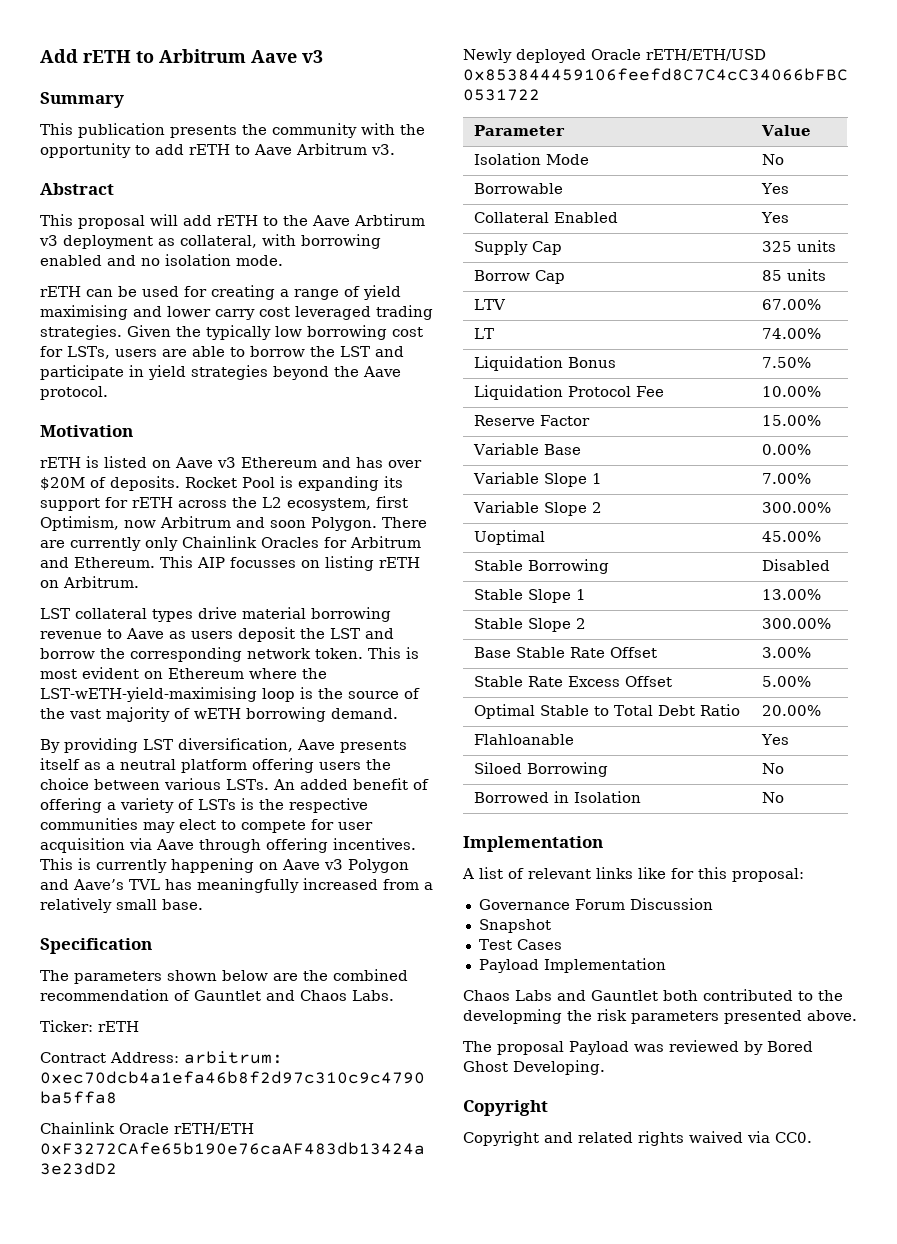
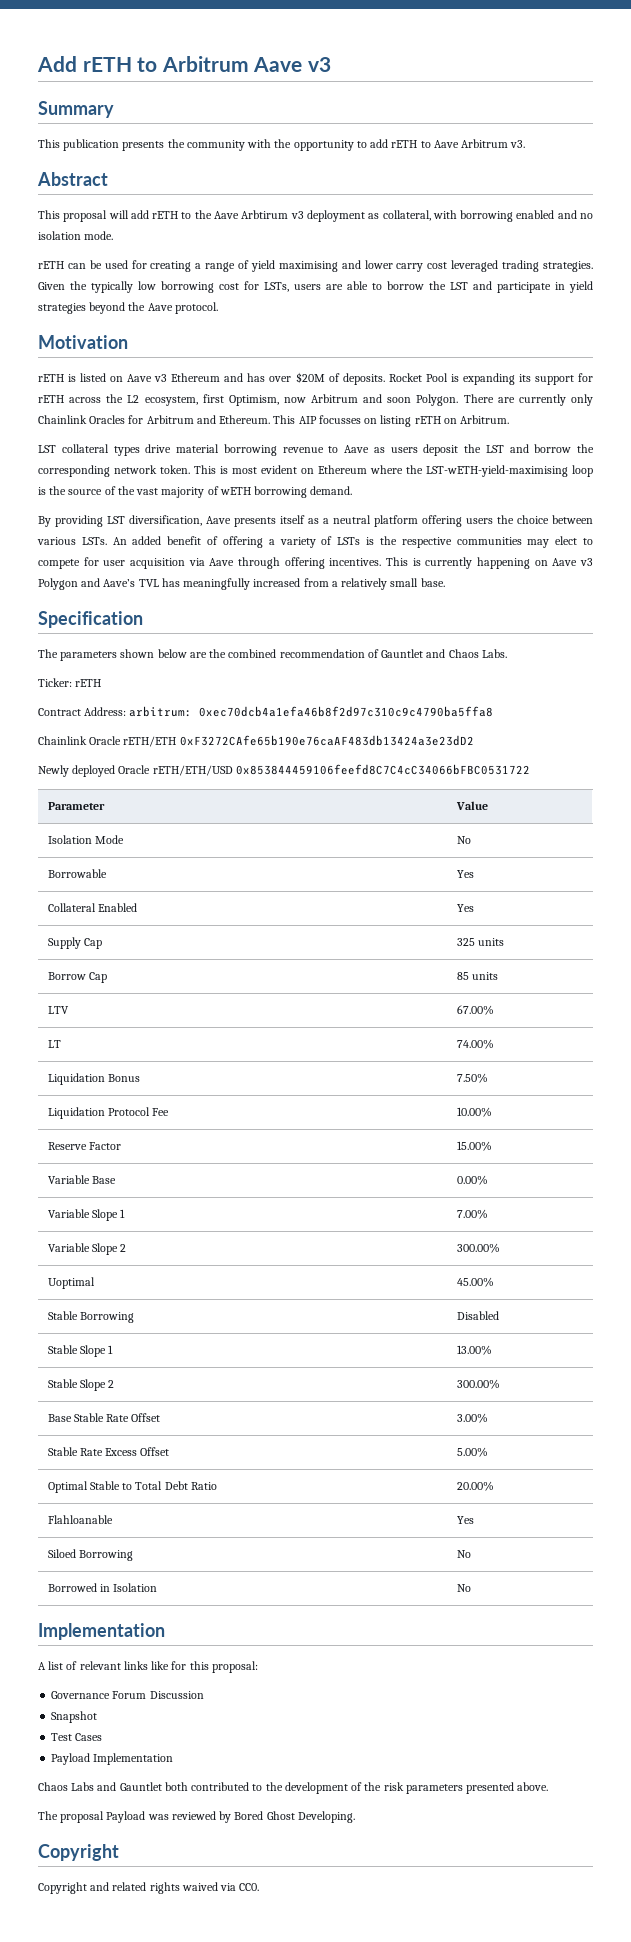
- Chaos Labs and Gauntlet both contributed to the developming the risk parameters presented above.
+ Chaos Labs and Gauntlet both contributed to the development of the risk parameters presented above.

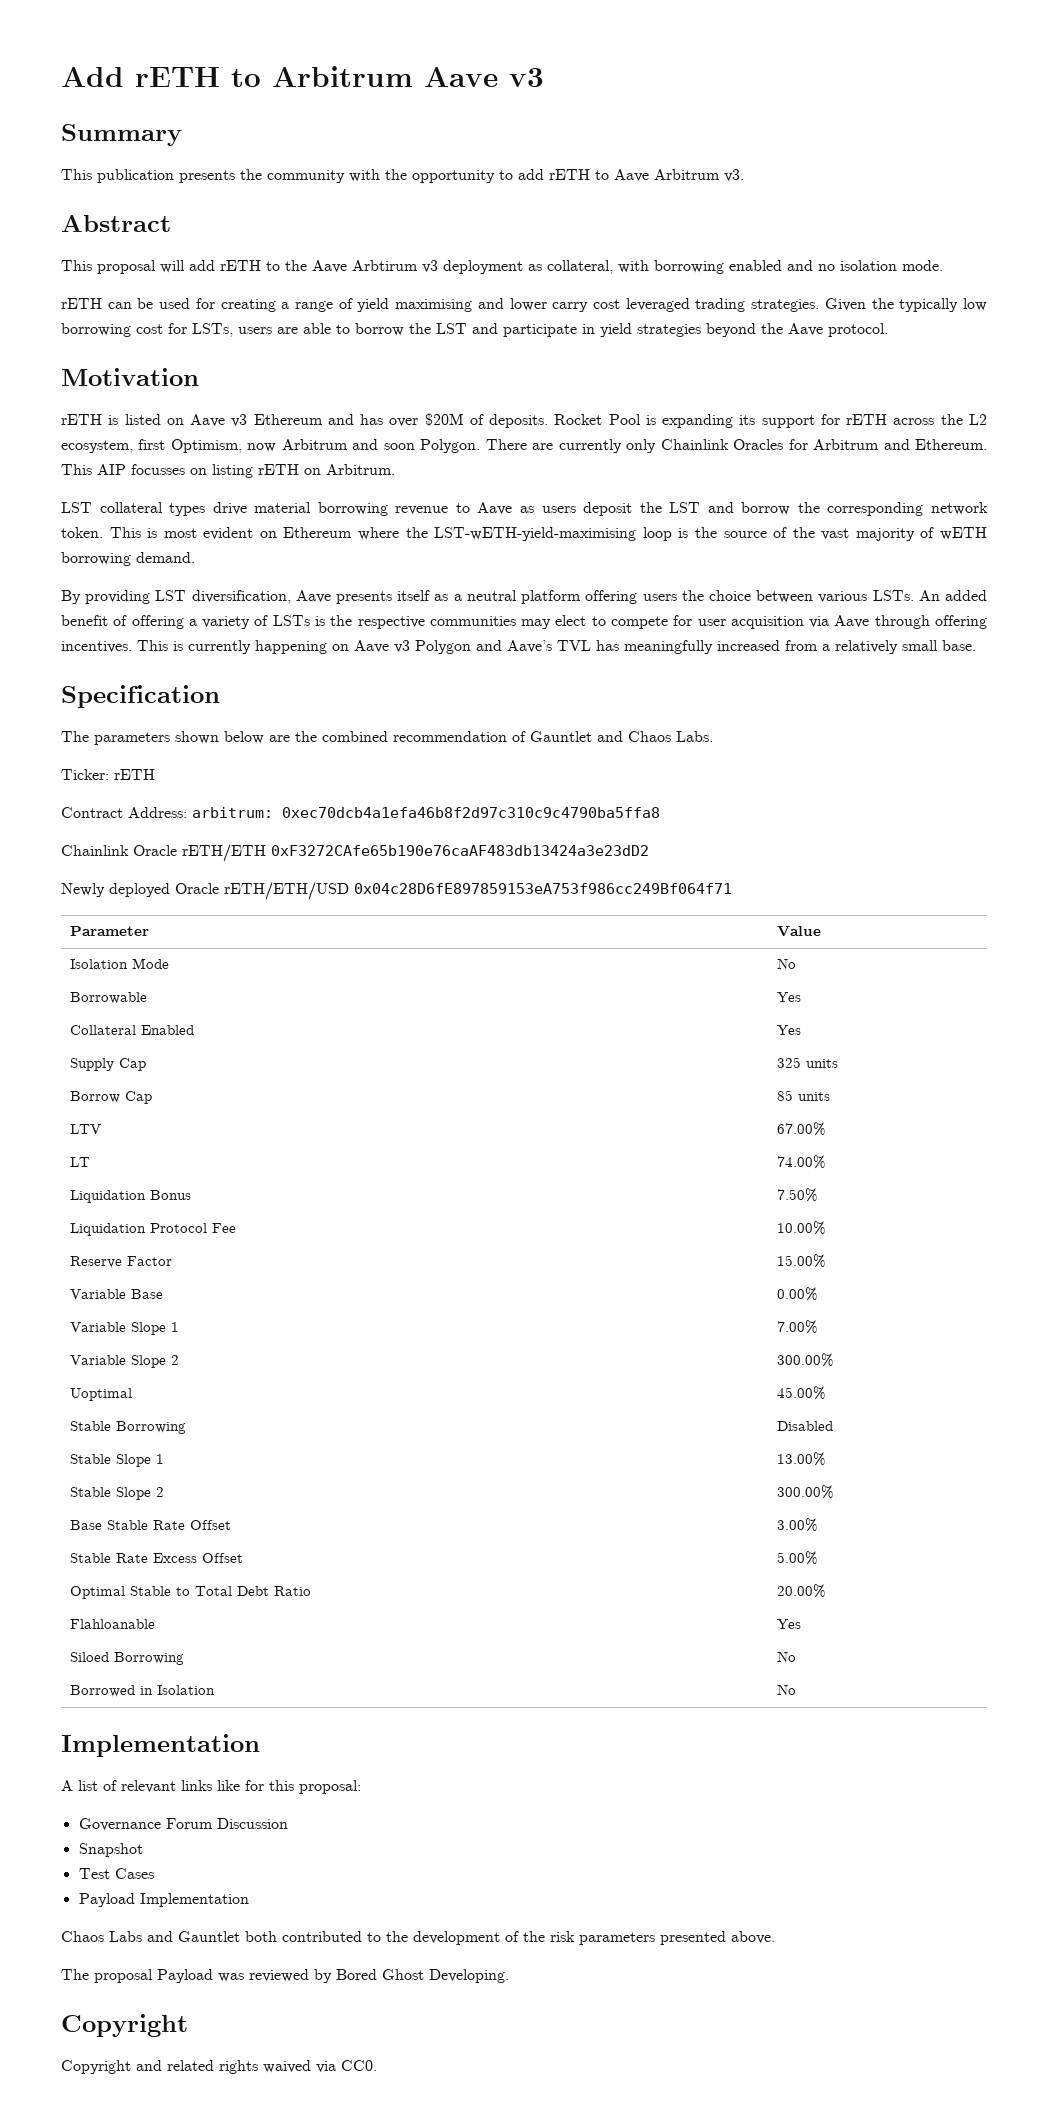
- Newly deployed Oracle rETH/ETH/USD 0x853844459106feefd8C7C4cC34066bFBC0531722
+ Newly deployed Oracle rETH/ETH/USD 0x04c28D6fE897859153eA753f986cc249Bf064f71

